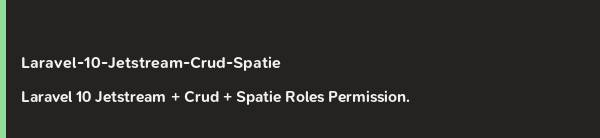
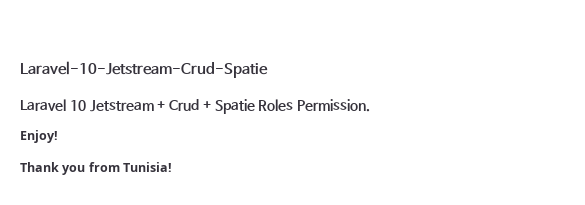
+ Enjoy!
+ Thank you from Tunisia!

